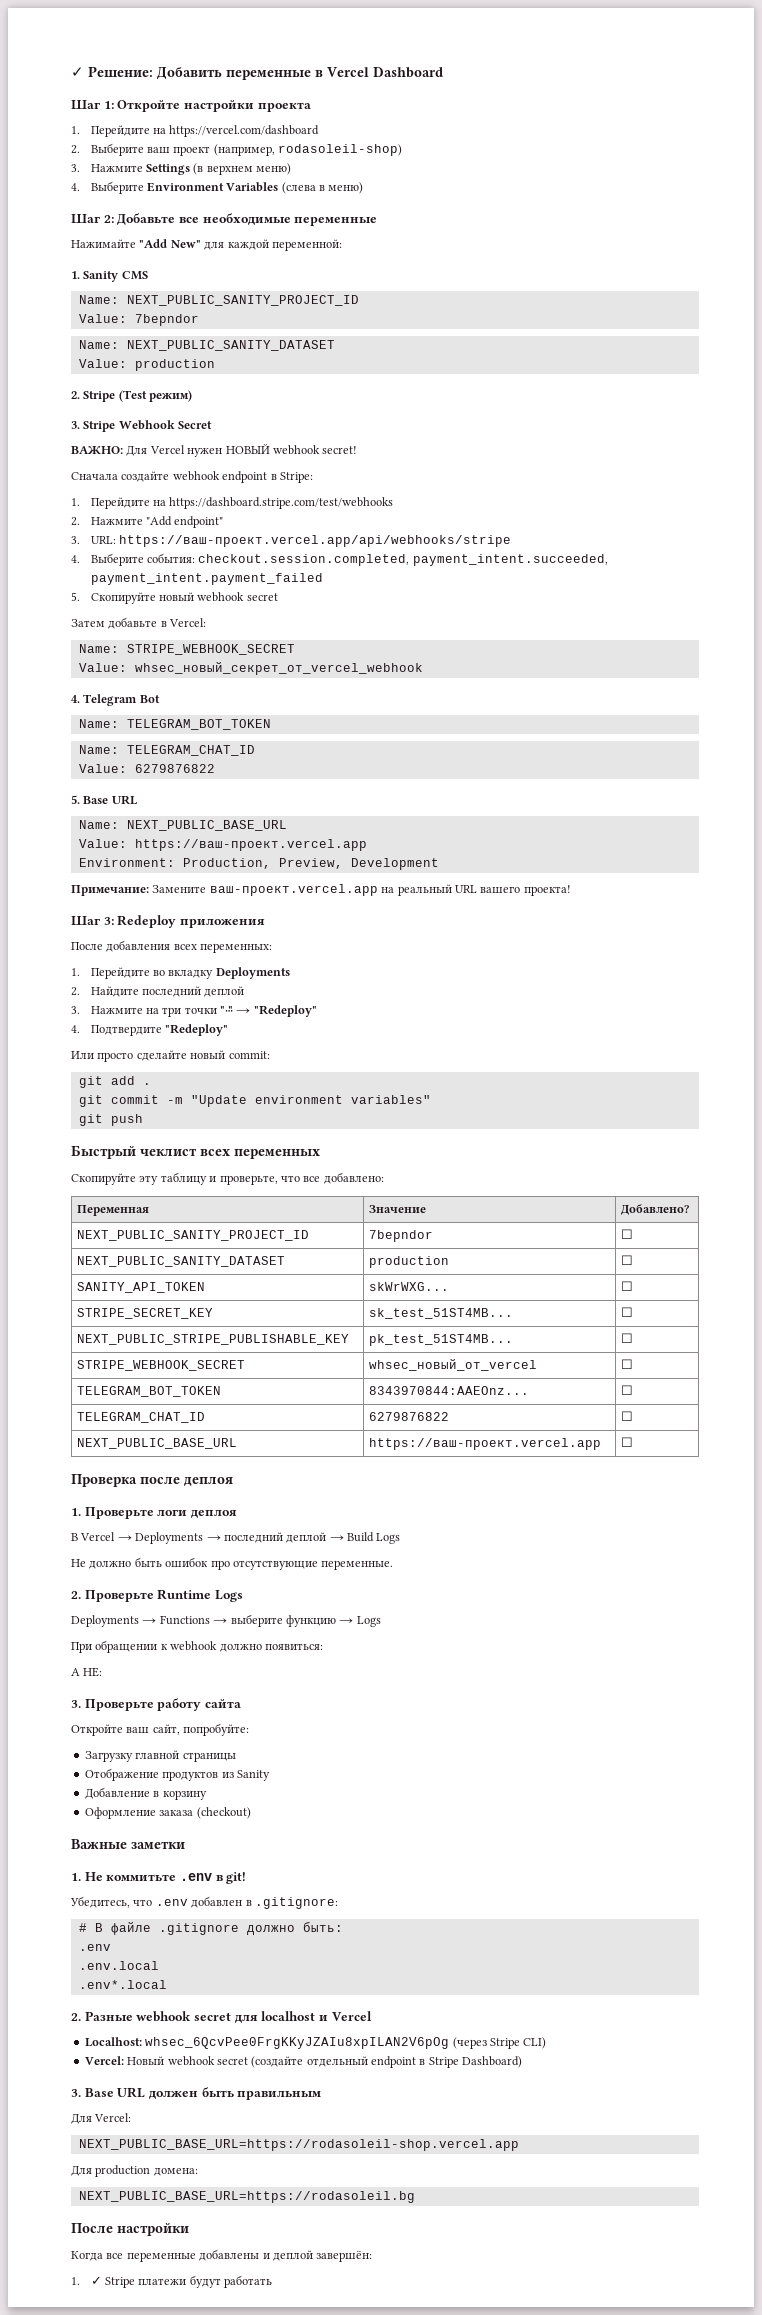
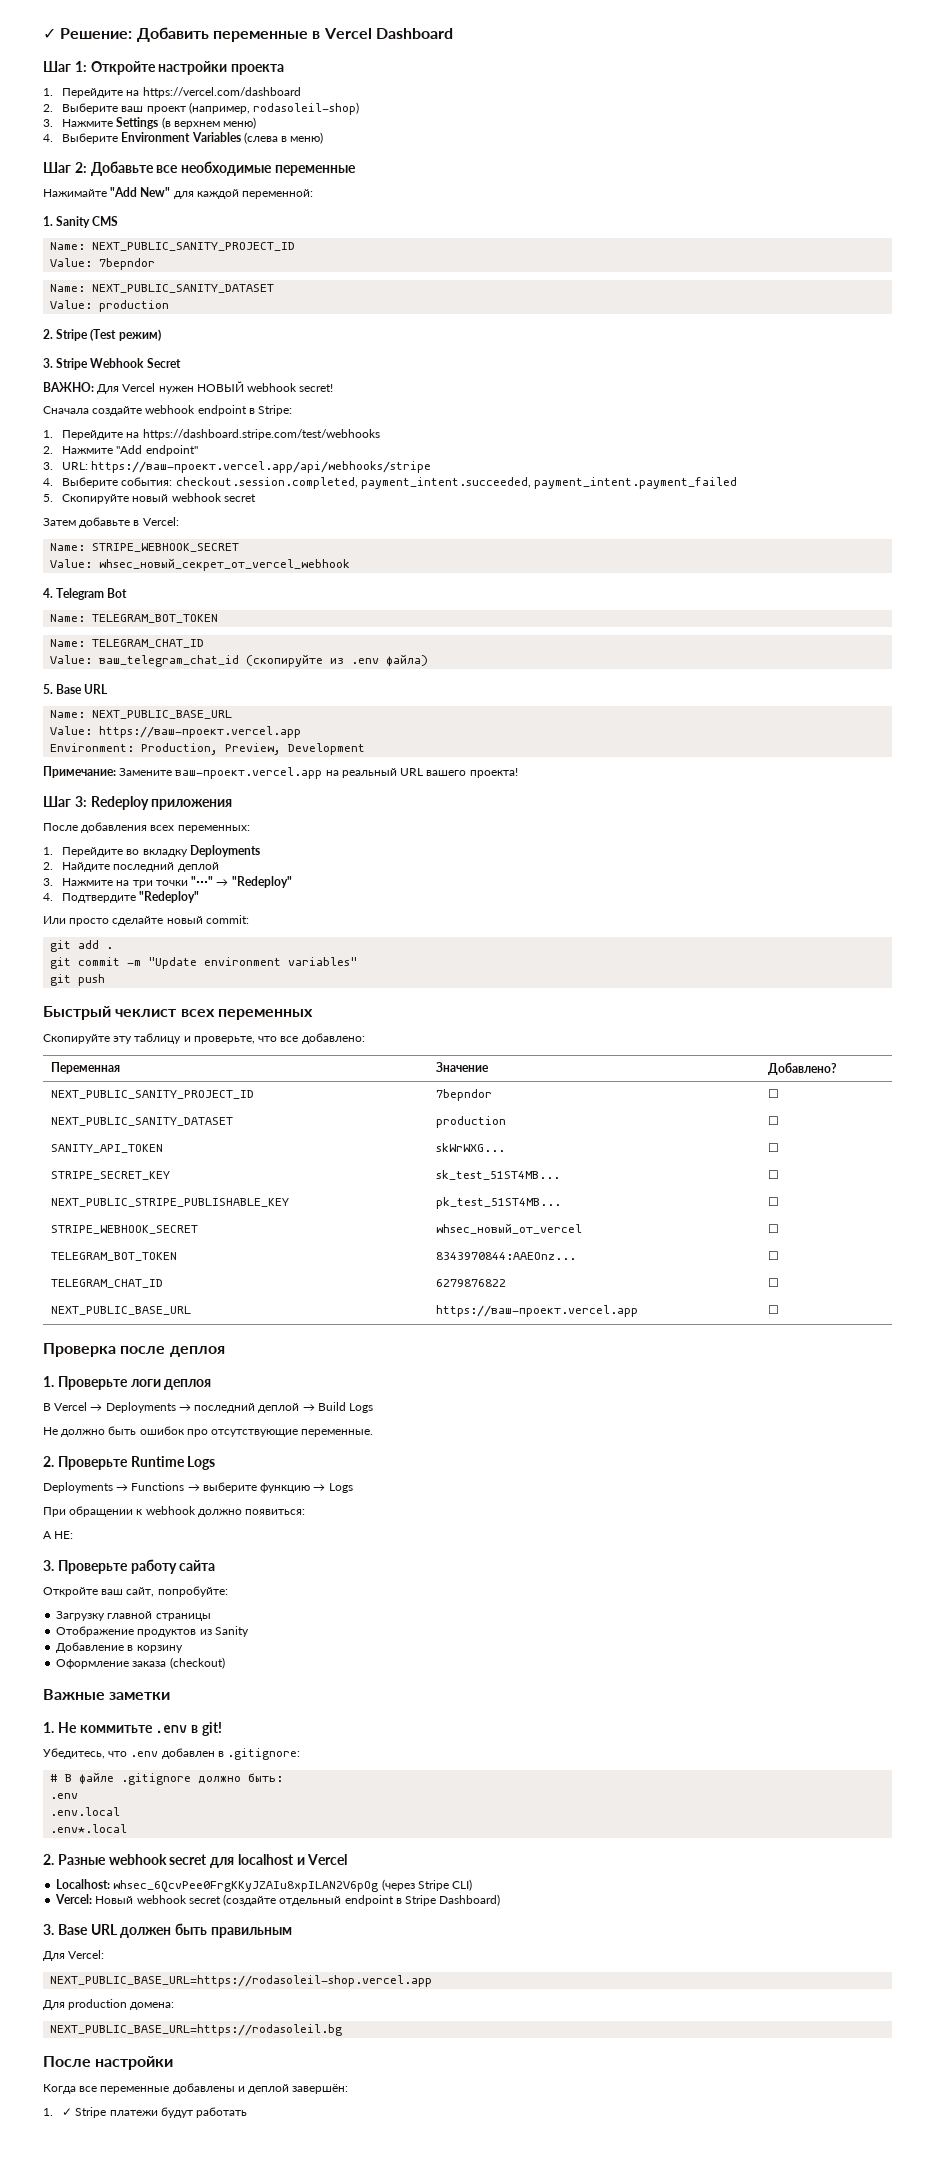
- Value: 6279876822
+ Value: ваш_telegram_chat_id (скопируйте из .env файла)

